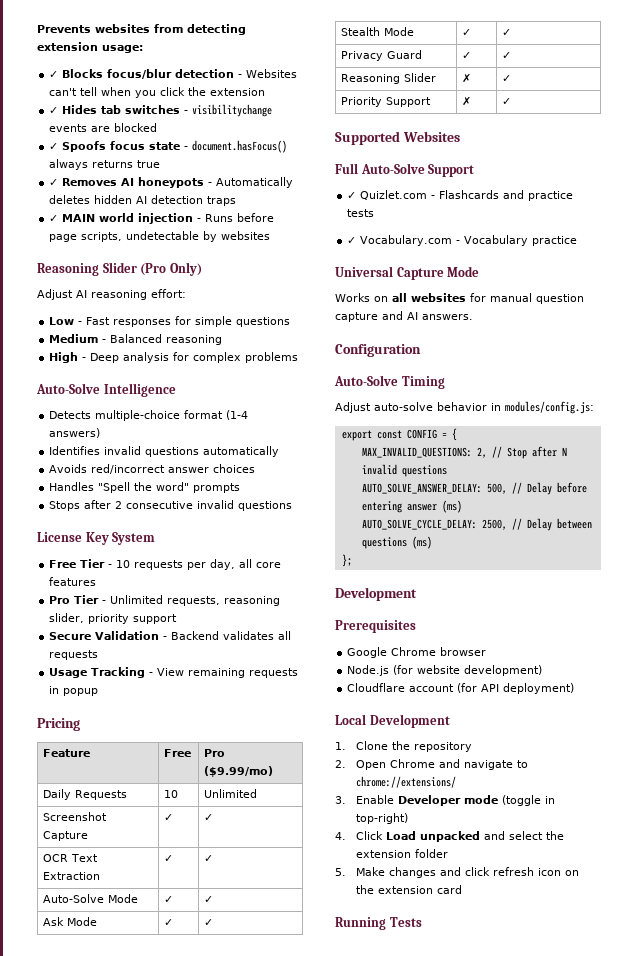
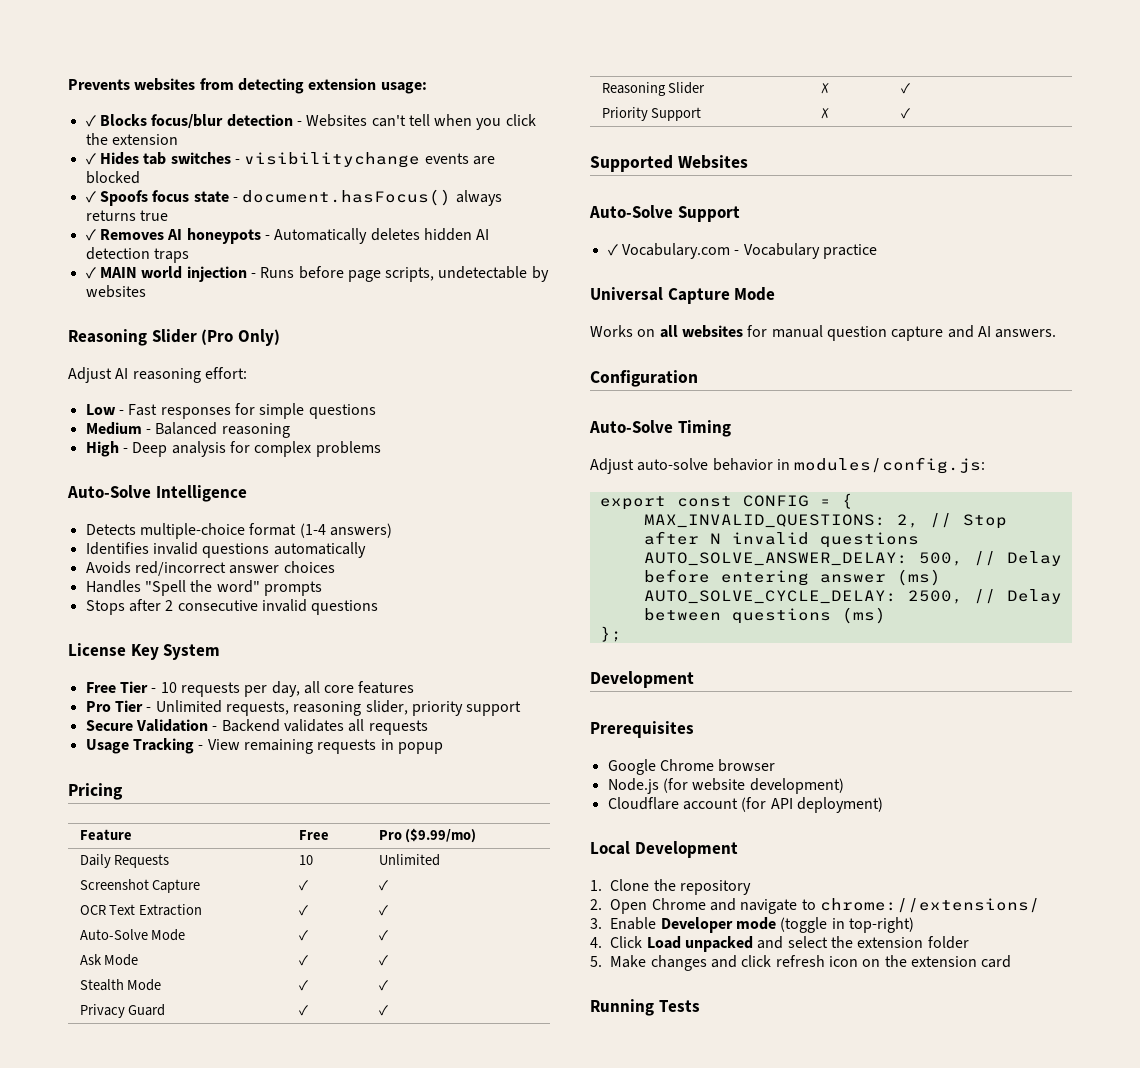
- Full Auto-Solve Support
+ Auto-Solve Support
- ✓ Quizlet.com - Flashcards and practice tests

